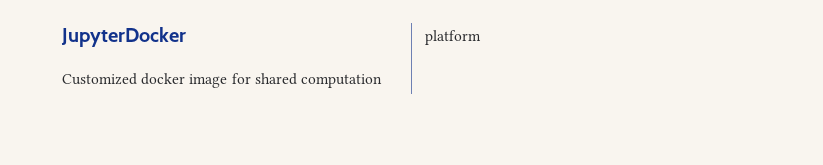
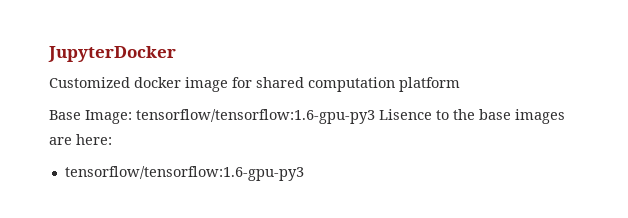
+ Base Image: tensorflow/tensorflow:1.6-gpu-py3 Lisence to the base images are here:
+ tensorflow/tensorflow:1.6-gpu-py3

